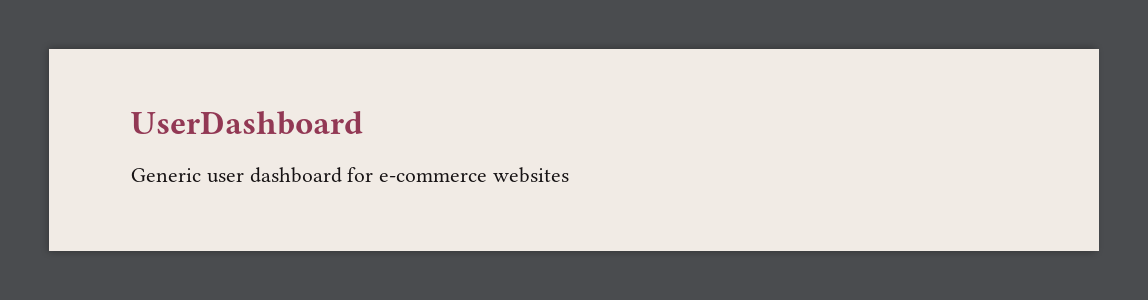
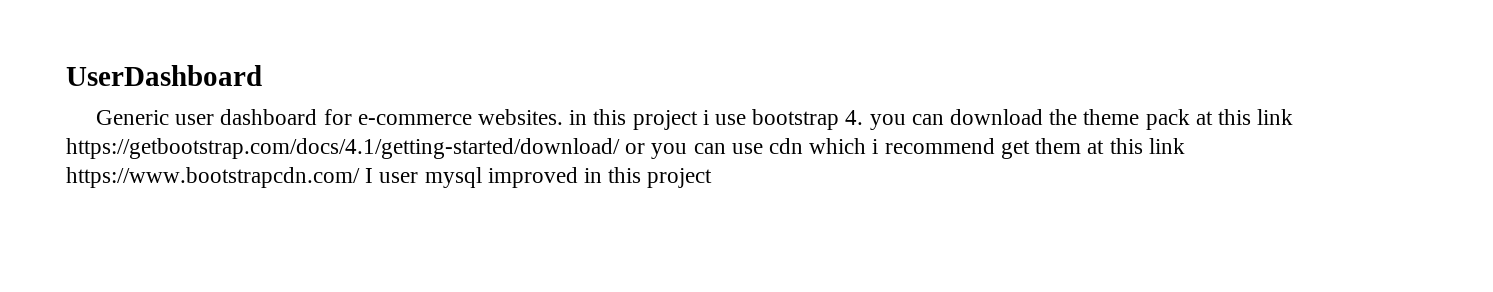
- Generic user dashboard for e-commerce websites
+ Generic user dashboard for e-commerce websites. in this project i use bootstrap 4. you can download the theme pack at this link https://getbootstrap.com/docs/4.1/getting-started/download/ or you can use cdn which i recommend get them at this link https://www.bootstrapcdn.com/ I user mysql improved in this project

